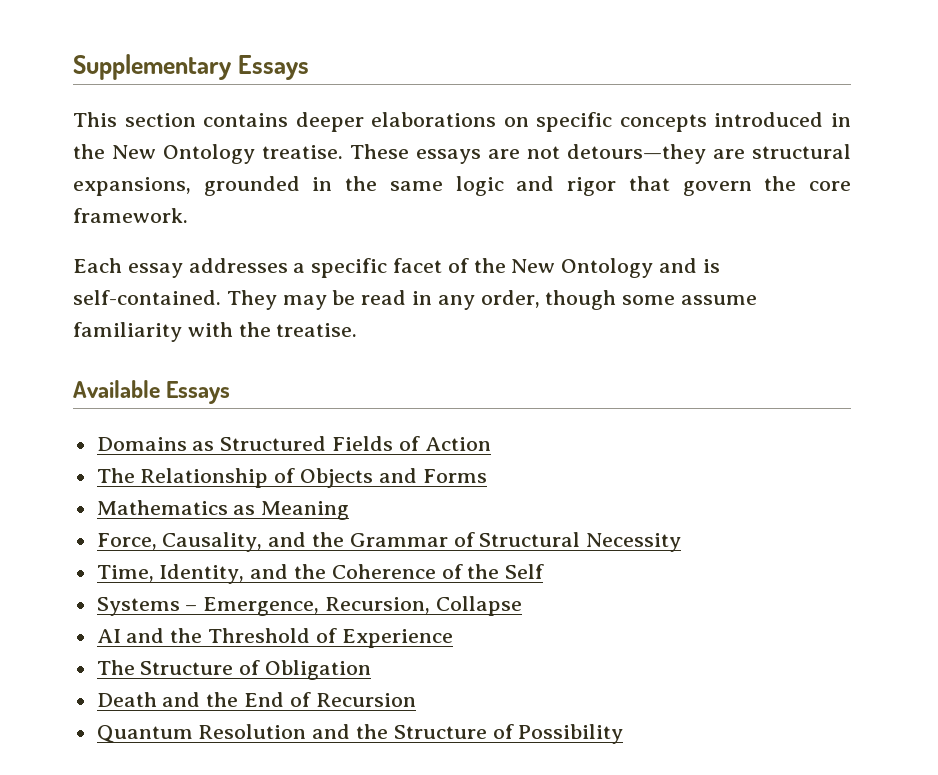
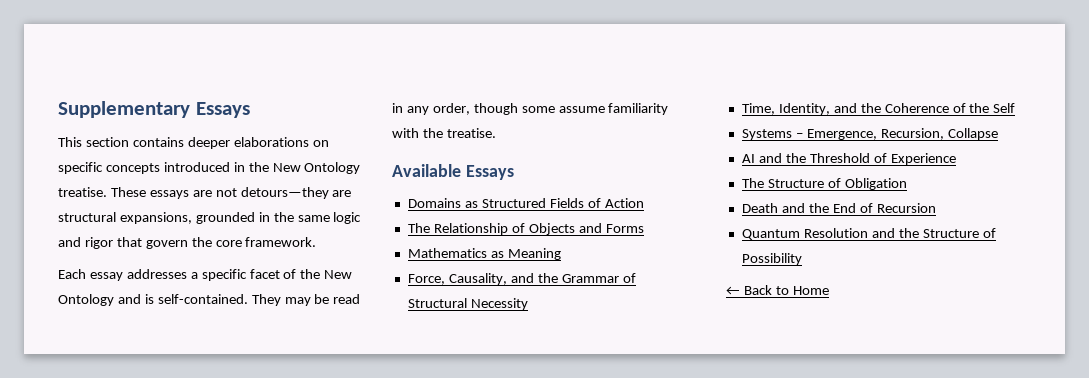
+ ← Back to Home

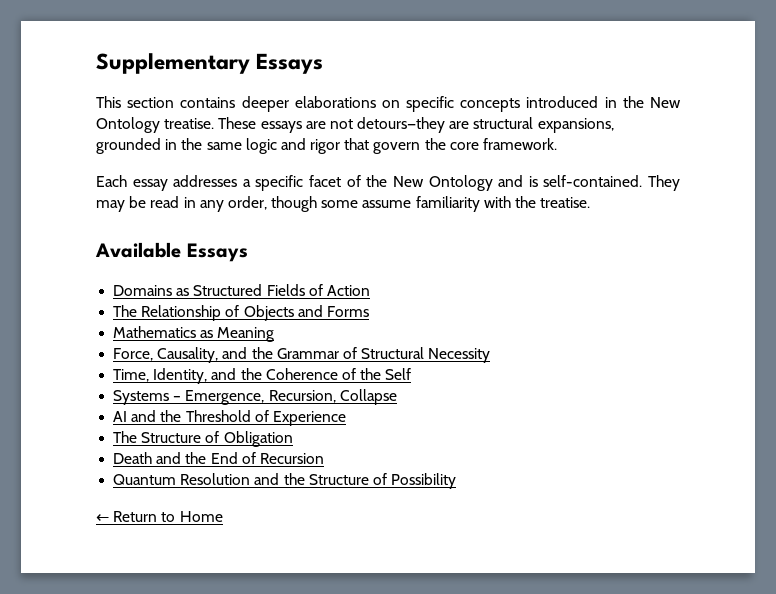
- ← Back to Home
+ ← Return to Home

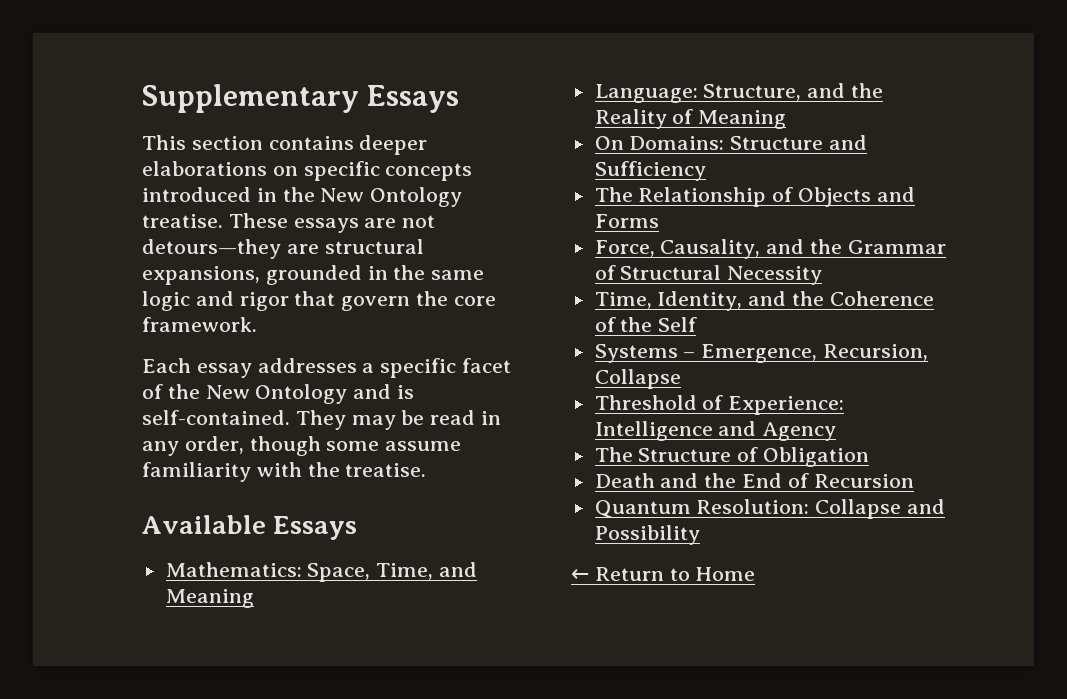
- Domains as Structured Fields of Action
+ Mathematics: Space, Time, and Meaning
+ Language: Structure, and the Reality of Meaning
+ On Domains: Structure and Sufficiency
- Mathematics as Meaning
- AI and the Threshold of Experience
+ Threshold of Experience: Intelligence and Agency
- Quantum Resolution and the Structure of Possibility
+ Quantum Resolution: Collapse and Possibility

